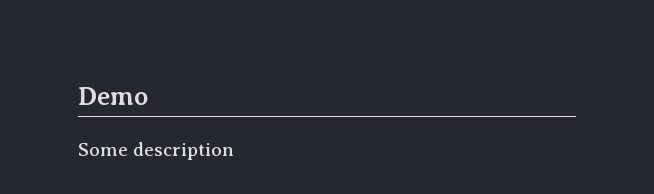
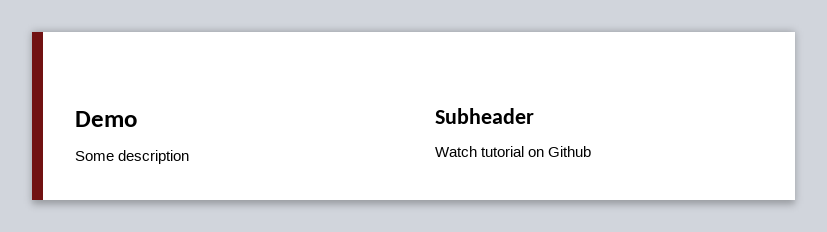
+ Subheader
+ Watch tutorial on Github

